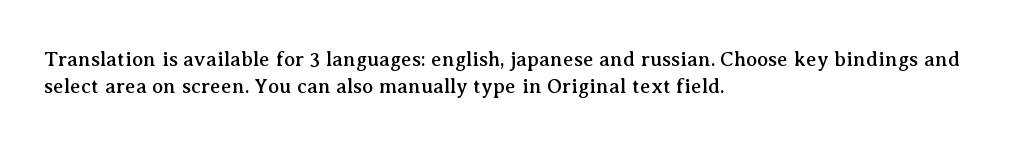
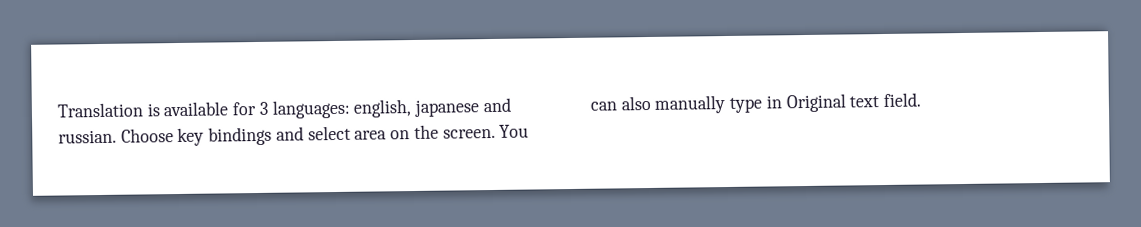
- Choose key bindings and select area on screen.
+ Choose key bindings and select area on the screen.

